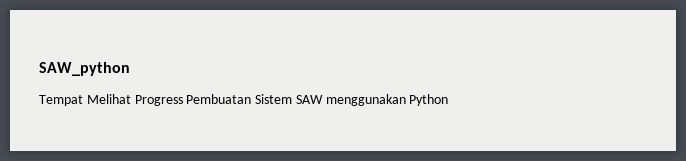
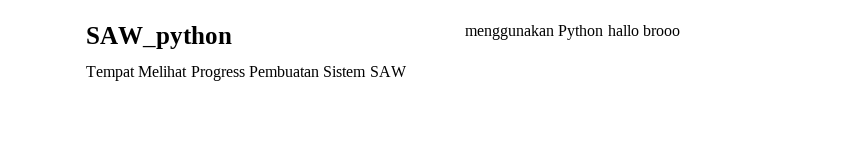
- Tempat Melihat Progress Pembuatan Sistem SAW menggunakan Python
+ Tempat Melihat Progress Pembuatan Sistem SAW menggunakan Python hallo brooo

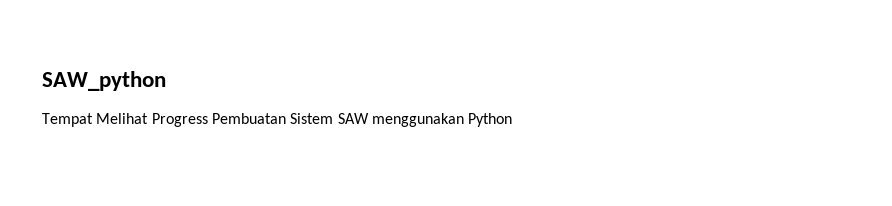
- Tempat Melihat Progress Pembuatan Sistem SAW menggunakan Python hallo brooo
+ Tempat Melihat Progress Pembuatan Sistem SAW menggunakan Python

